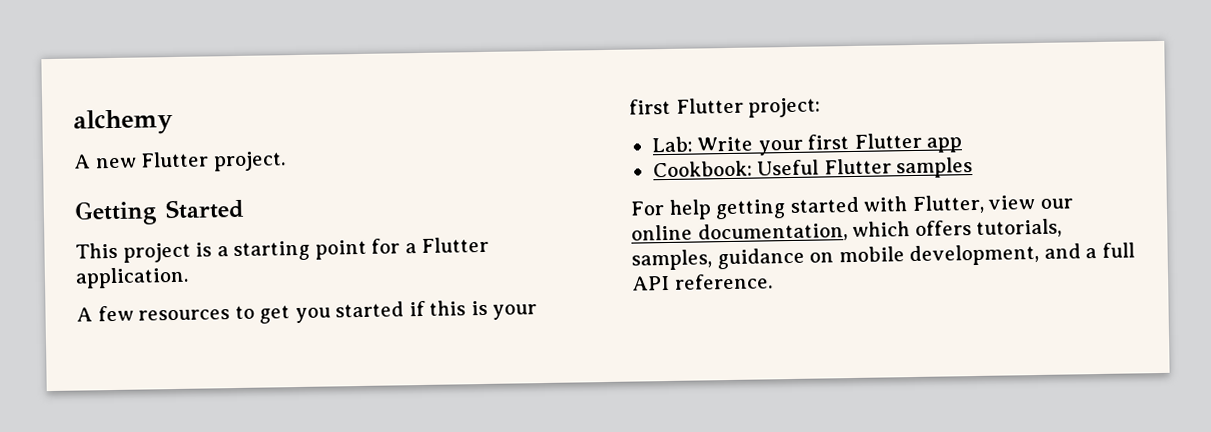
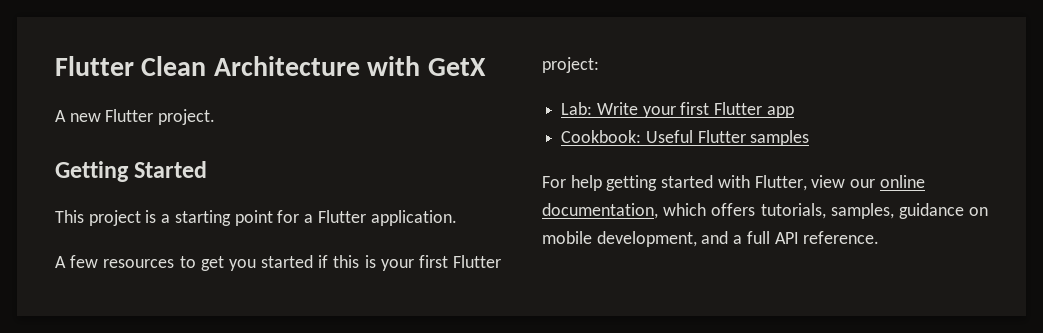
- alchemy
+ Flutter Clean Architecture with GetX

